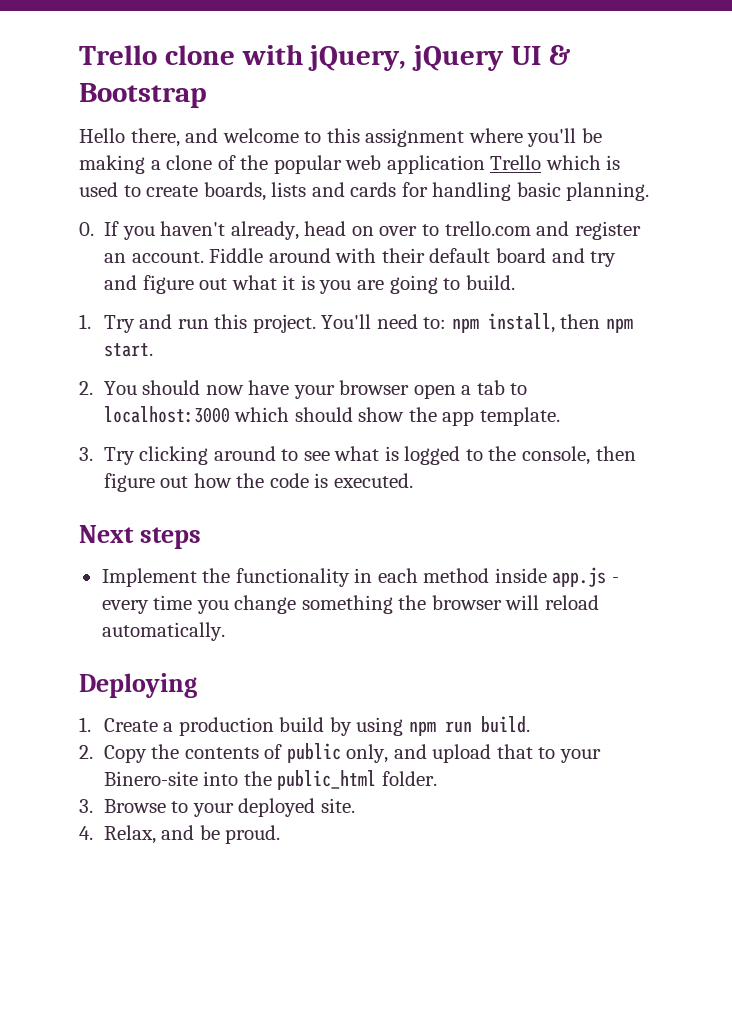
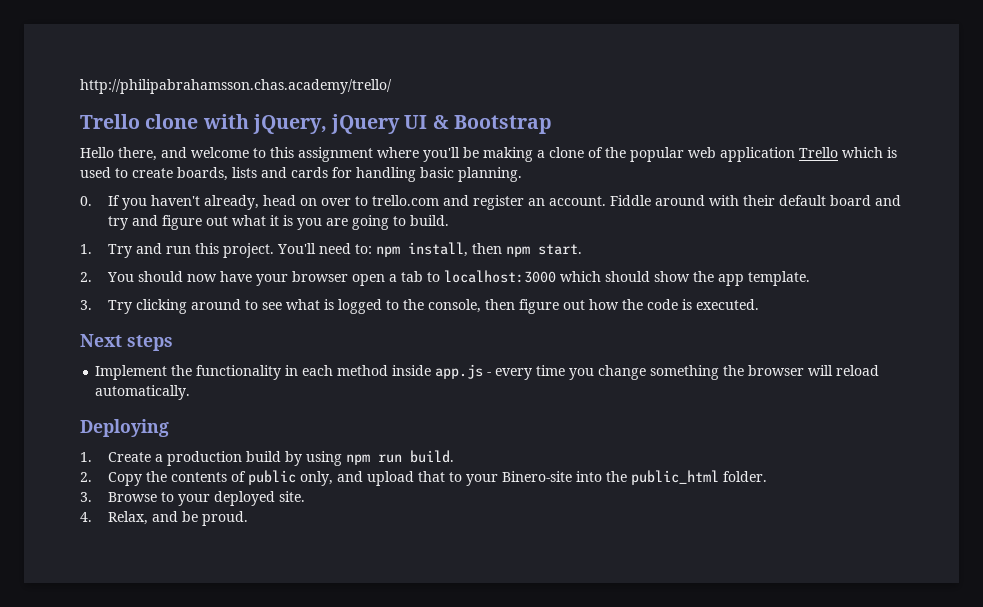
+ http://philipabrahamsson.chas.academy/trello/

